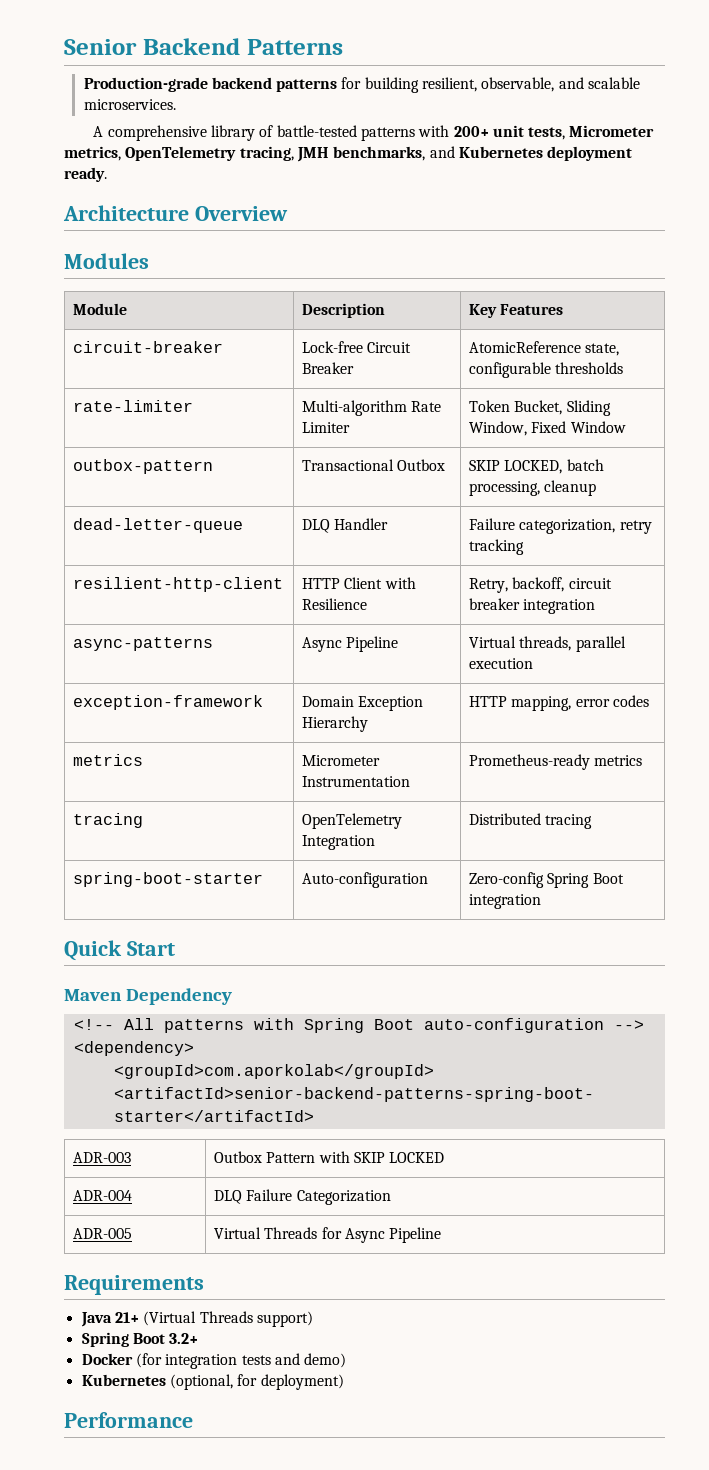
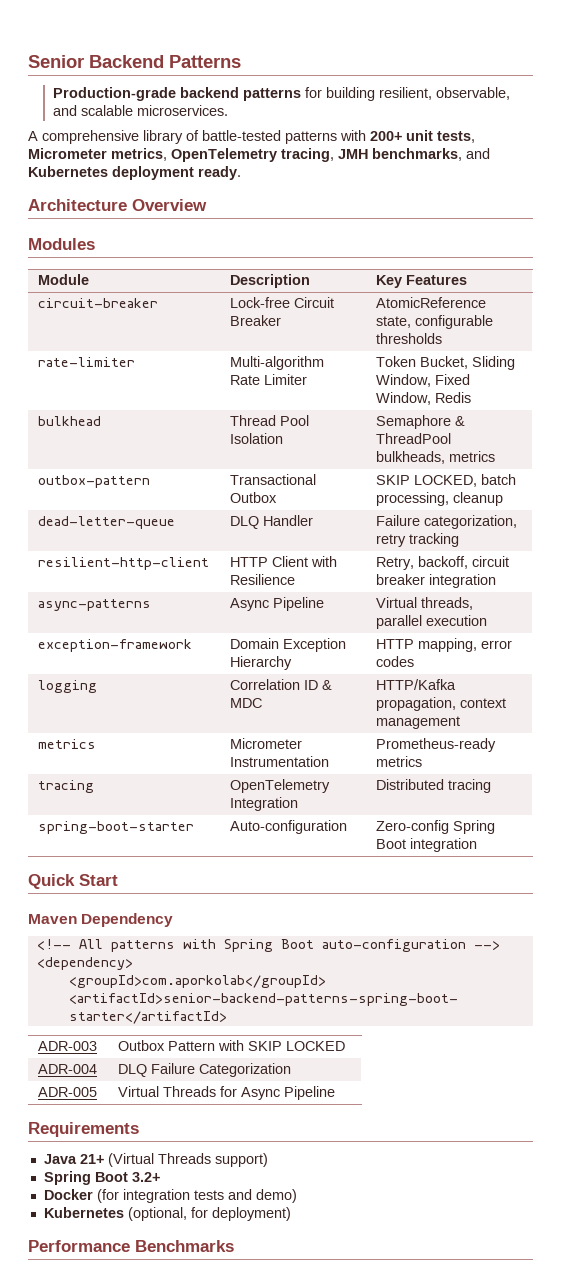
- rate-limiter | Multi-algorithm Rate Limiter | Token Bucket, Sliding Window, Fixed Window
+ rate-limiter | Multi-algorithm Rate Limiter | Token Bucket, Sliding Window, Fixed Window, Redis
+ bulkhead | Thread Pool Isolation | Semaphore & ThreadPool bulkheads, metrics
+ logging | Correlation ID & MDC | HTTP/Kafka propagation, context management
- Performance
+ Performance Benchmarks

